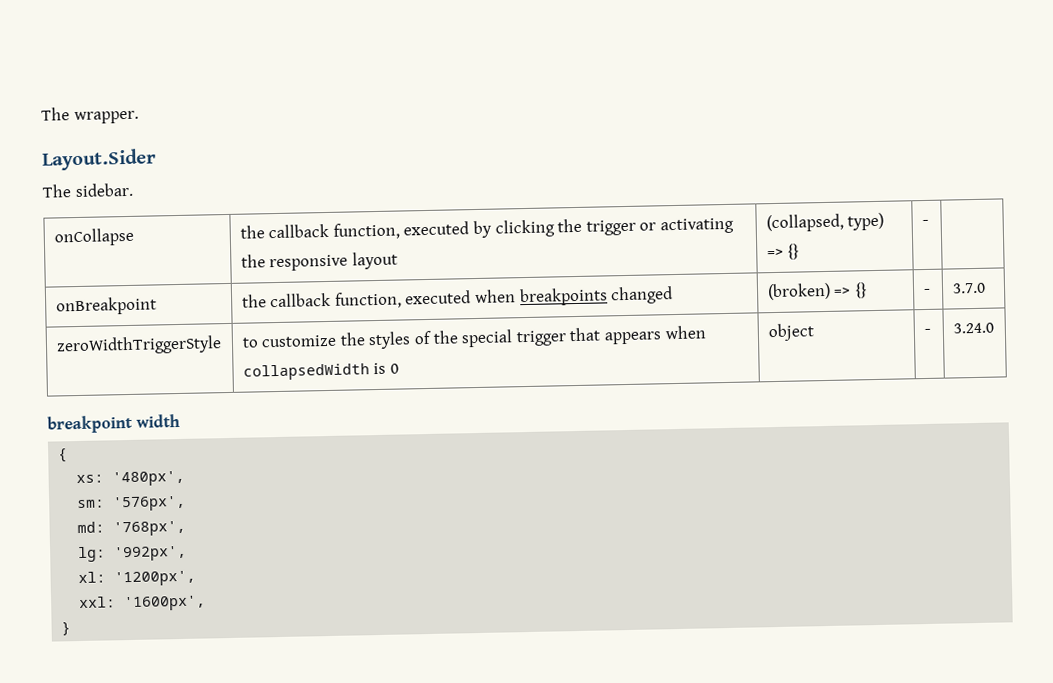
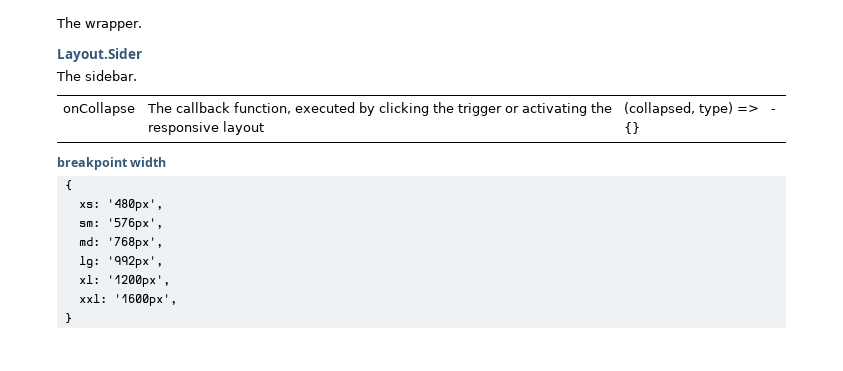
- onCollapse | the callback function, executed by clicking the trigger or activating the responsive layout | (collapsed, type) => {} | - |
- onBreakpoint | the callback function, executed when breakpoints changed | (broken) => {} | - | 3.7.0
- zeroWidthTriggerStyle | to customize the styles of the special trigger that appears when collapsedWidth is 0 | object | - | 3.24.0
+ onCollapse | The callback function, executed by clicking the trigger or activating the responsive layout | (collapsed, type) => {} | -

